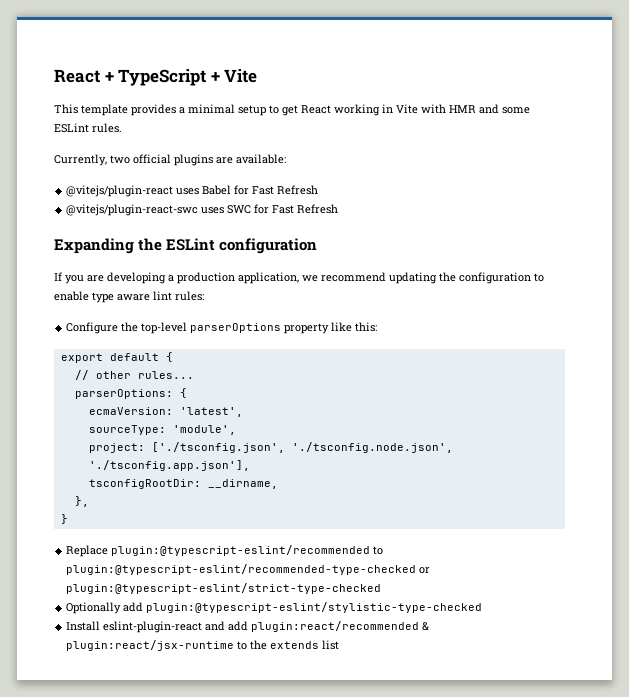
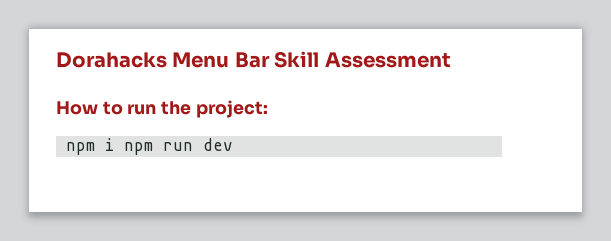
- React + TypeScript + Vite
- This template provides a minimal setup to get React working in Vite with HMR and some ESLint rules.
- Currently, two official plugins are available:
- @vitejs/plugin-react uses Babel for Fast Refresh
- @vitejs/plugin-react-swc uses SWC for Fast Refresh
- Expanding the ESLint configuration
- If you are developing a production application, we recommend updating the configuration to enable type aware lint rules:
- Configure the top-level parserOptions property like this:
- export default {
- // other rules...
- parserOptions: {
- ecmaVersion: 'latest',
- sourceType: 'module',
- project: ['./tsconfig.json', './tsconfig.node.json', './tsconfig.app.json'],
- tsconfigRootDir: __dirname,
- },
- }
- Replace plugin:@typescript-eslint/recommended to plugin:@typescript-eslint/recommended-type-checked or plugin:@typescript-eslint/strict-type-checked
- Optionally add plugin:@typescript-eslint/stylistic-type-checked
- Install eslint-plugin-react and add plugin:react/recommended & plugin:react/jsx-runtime to the extends list
+ Dorahacks Menu Bar Skill Assessment
+ How to run the project:
+ npm i npm run dev

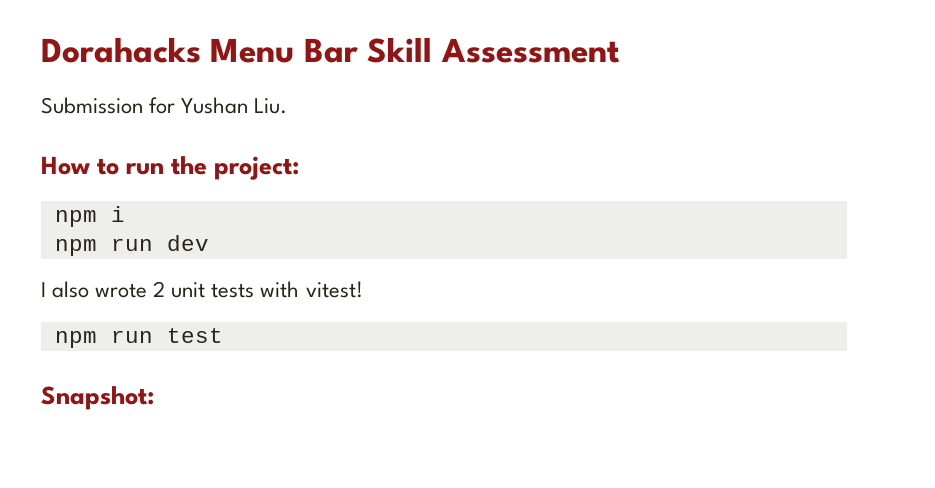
+ Submission for Yushan Liu.
- npm i npm run dev
+ npm i
+ npm run dev
+ I also wrote 2 unit tests with vitest!
+ npm run test
+ Snapshot:

